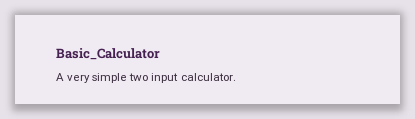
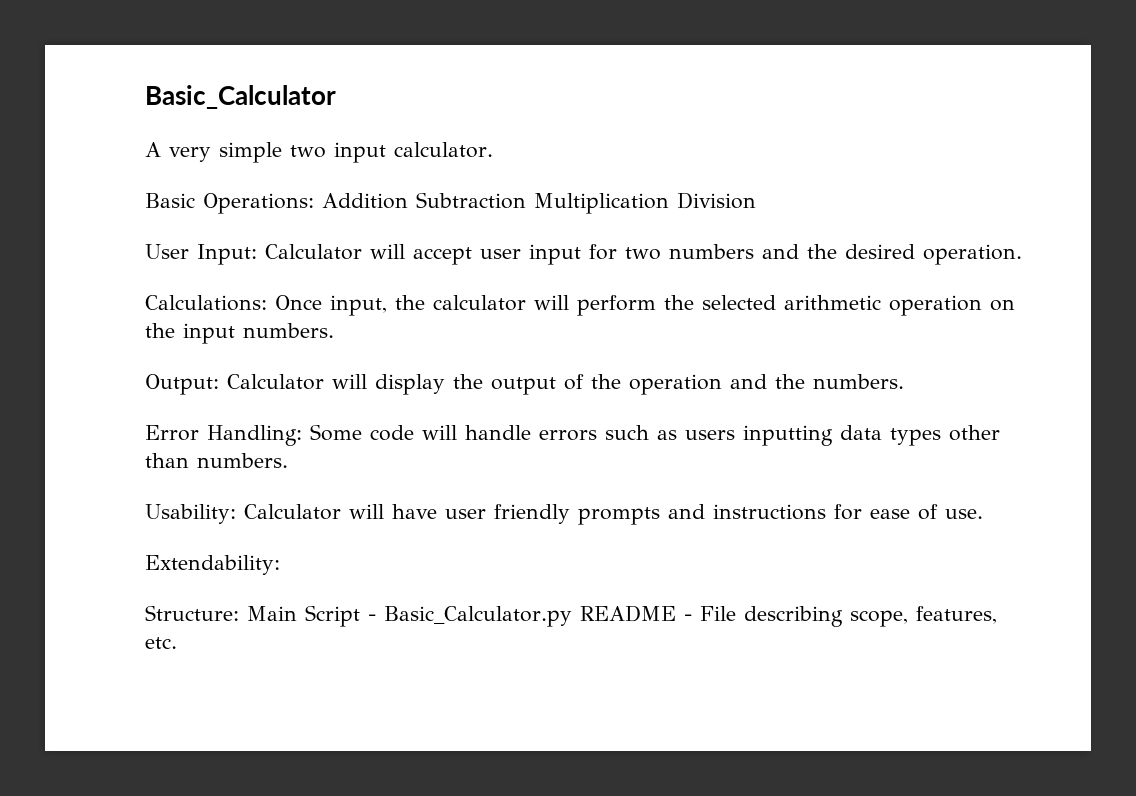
+ Basic Operations: Addition Subtraction Multiplication Division
+ User Input: Calculator will accept user input for two numbers and the desired operation.
+ Calculations: Once input, the calculator will perform the selected arithmetic operation on the input numbers.
+ Output: Calculator will display the output of the operation and the numbers.
+ Error Handling: Some code will handle errors such as users inputting data types other than numbers.
+ Usability: Calculator will have user friendly prompts and instructions for ease of use.
+ Extendability:
+ Structure: Main Script - Basic_Calculator.py README - File describing scope, features, etc.

